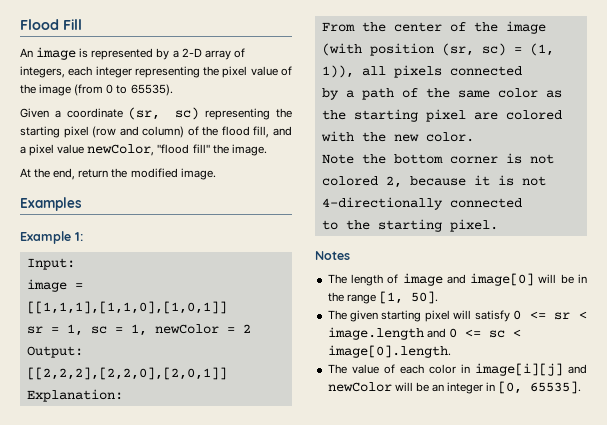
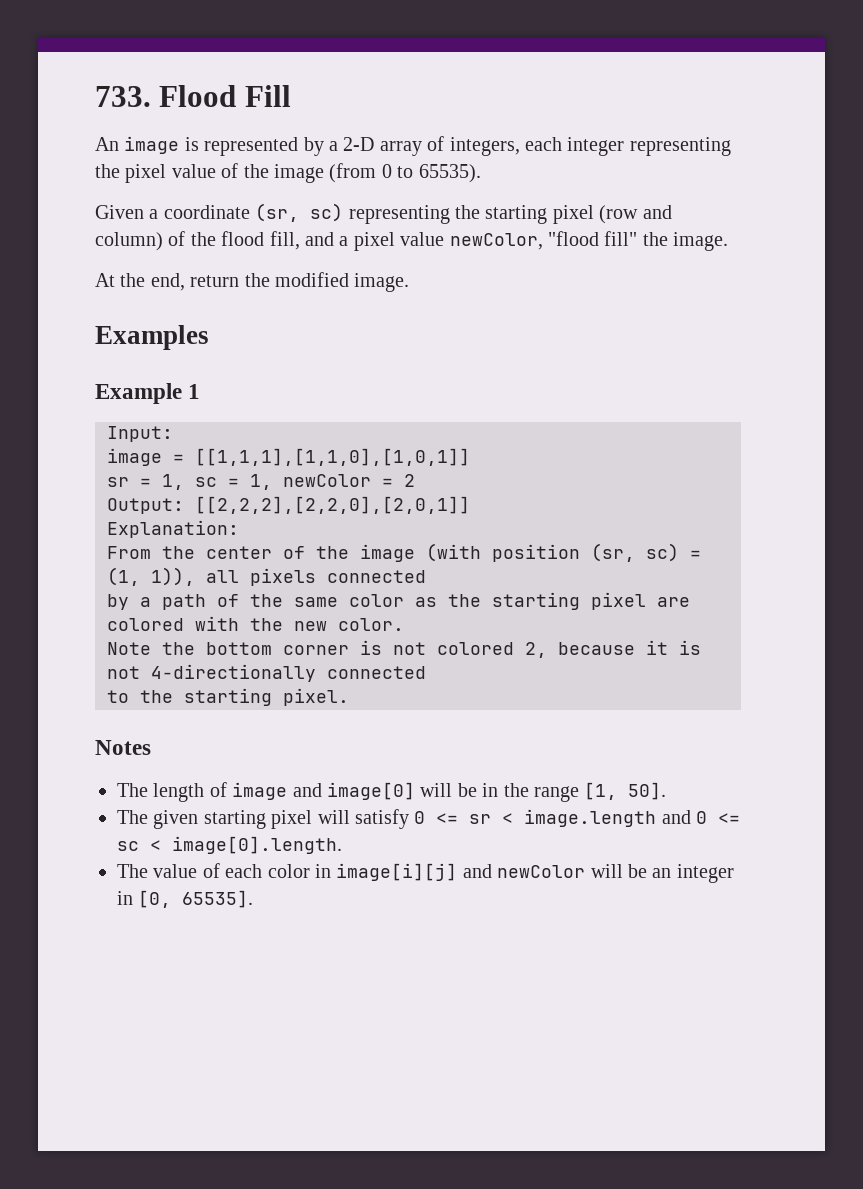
- Flood Fill
+ 733. Flood Fill
- Example 1:
+ Example 1

